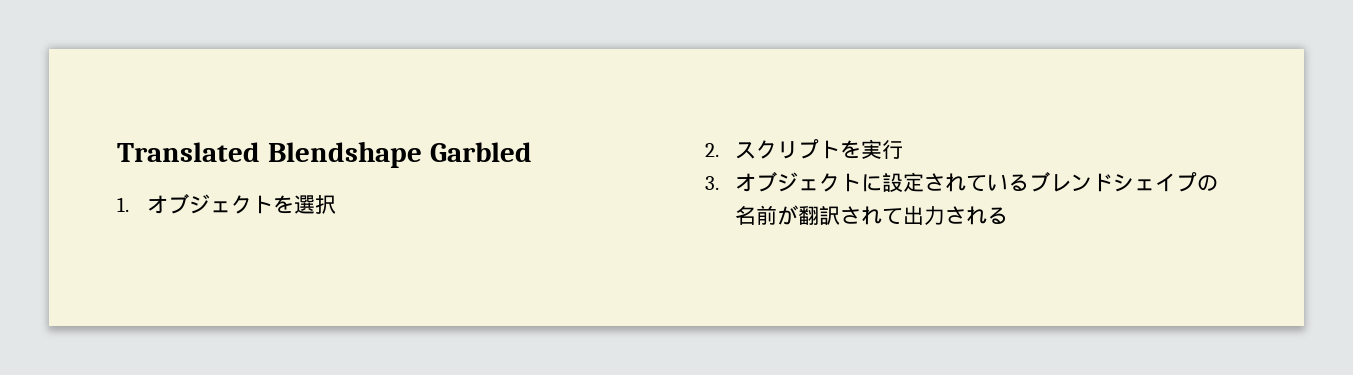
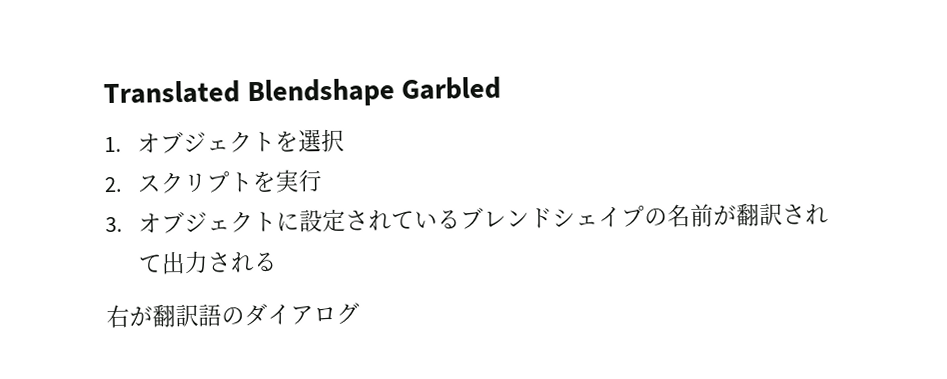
+ 右が翻訳語のダイアログ

